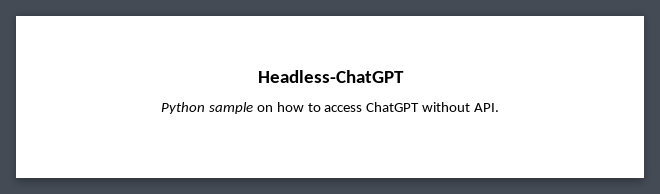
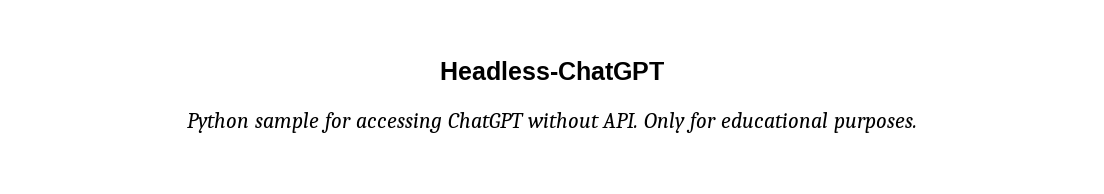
- Python sample on how to access ChatGPT without API.
+ Python sample for accessing ChatGPT without API. Only for educational purposes.

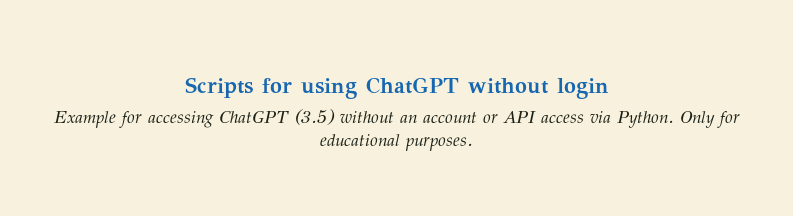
- Headless-ChatGPT
- Python sample for accessing ChatGPT without API. Only for educational purposes.
+ Scripts for using ChatGPT without login
+ Example for accessing ChatGPT (3.5) without an account or API access via Python. Only for educational purposes.

